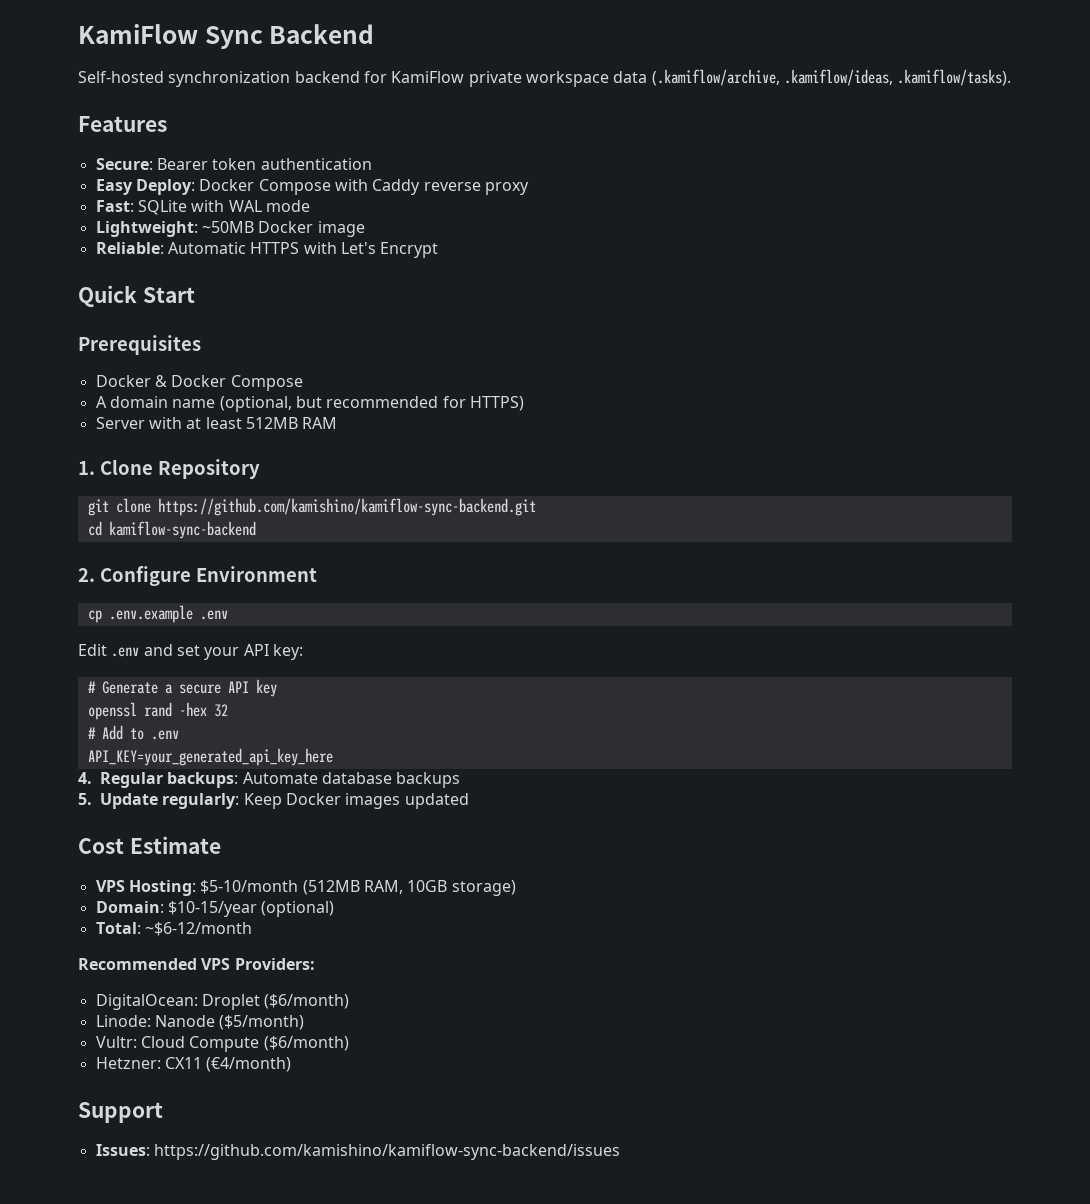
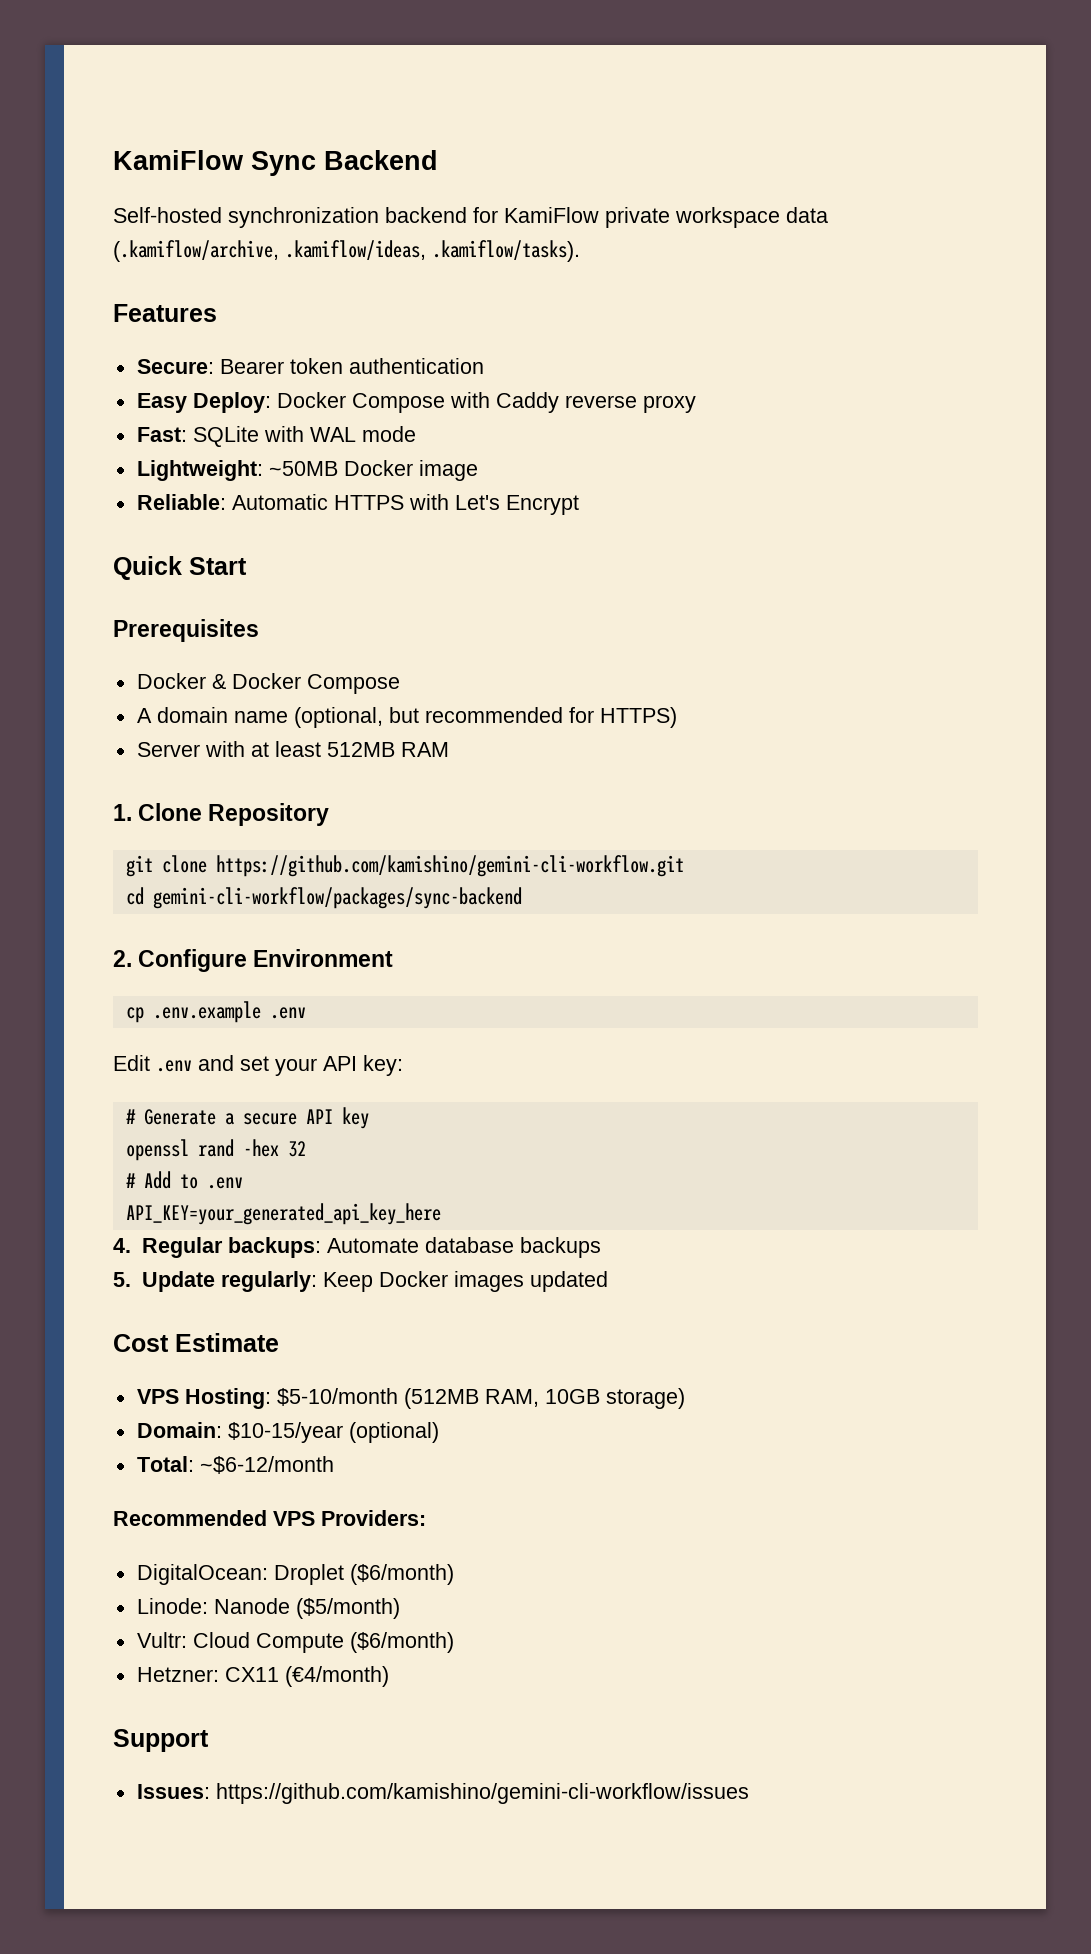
- git clone https://github.com/kamishino/kamiflow-sync-backend.git
+ git clone https://github.com/kamishino/gemini-cli-workflow.git
- cd kamiflow-sync-backend
+ cd gemini-cli-workflow/packages/sync-backend
- Issues: https://github.com/kamishino/kamiflow-sync-backend/issues
+ Issues: https://github.com/kamishino/gemini-cli-workflow/issues

